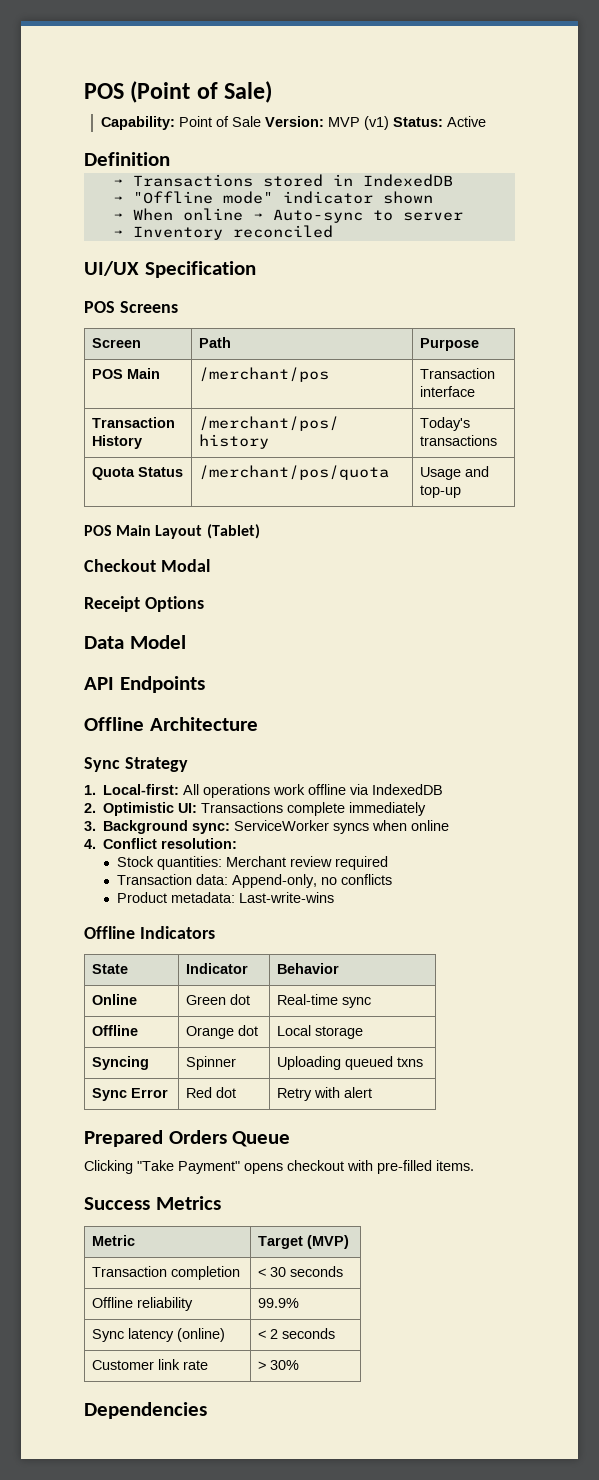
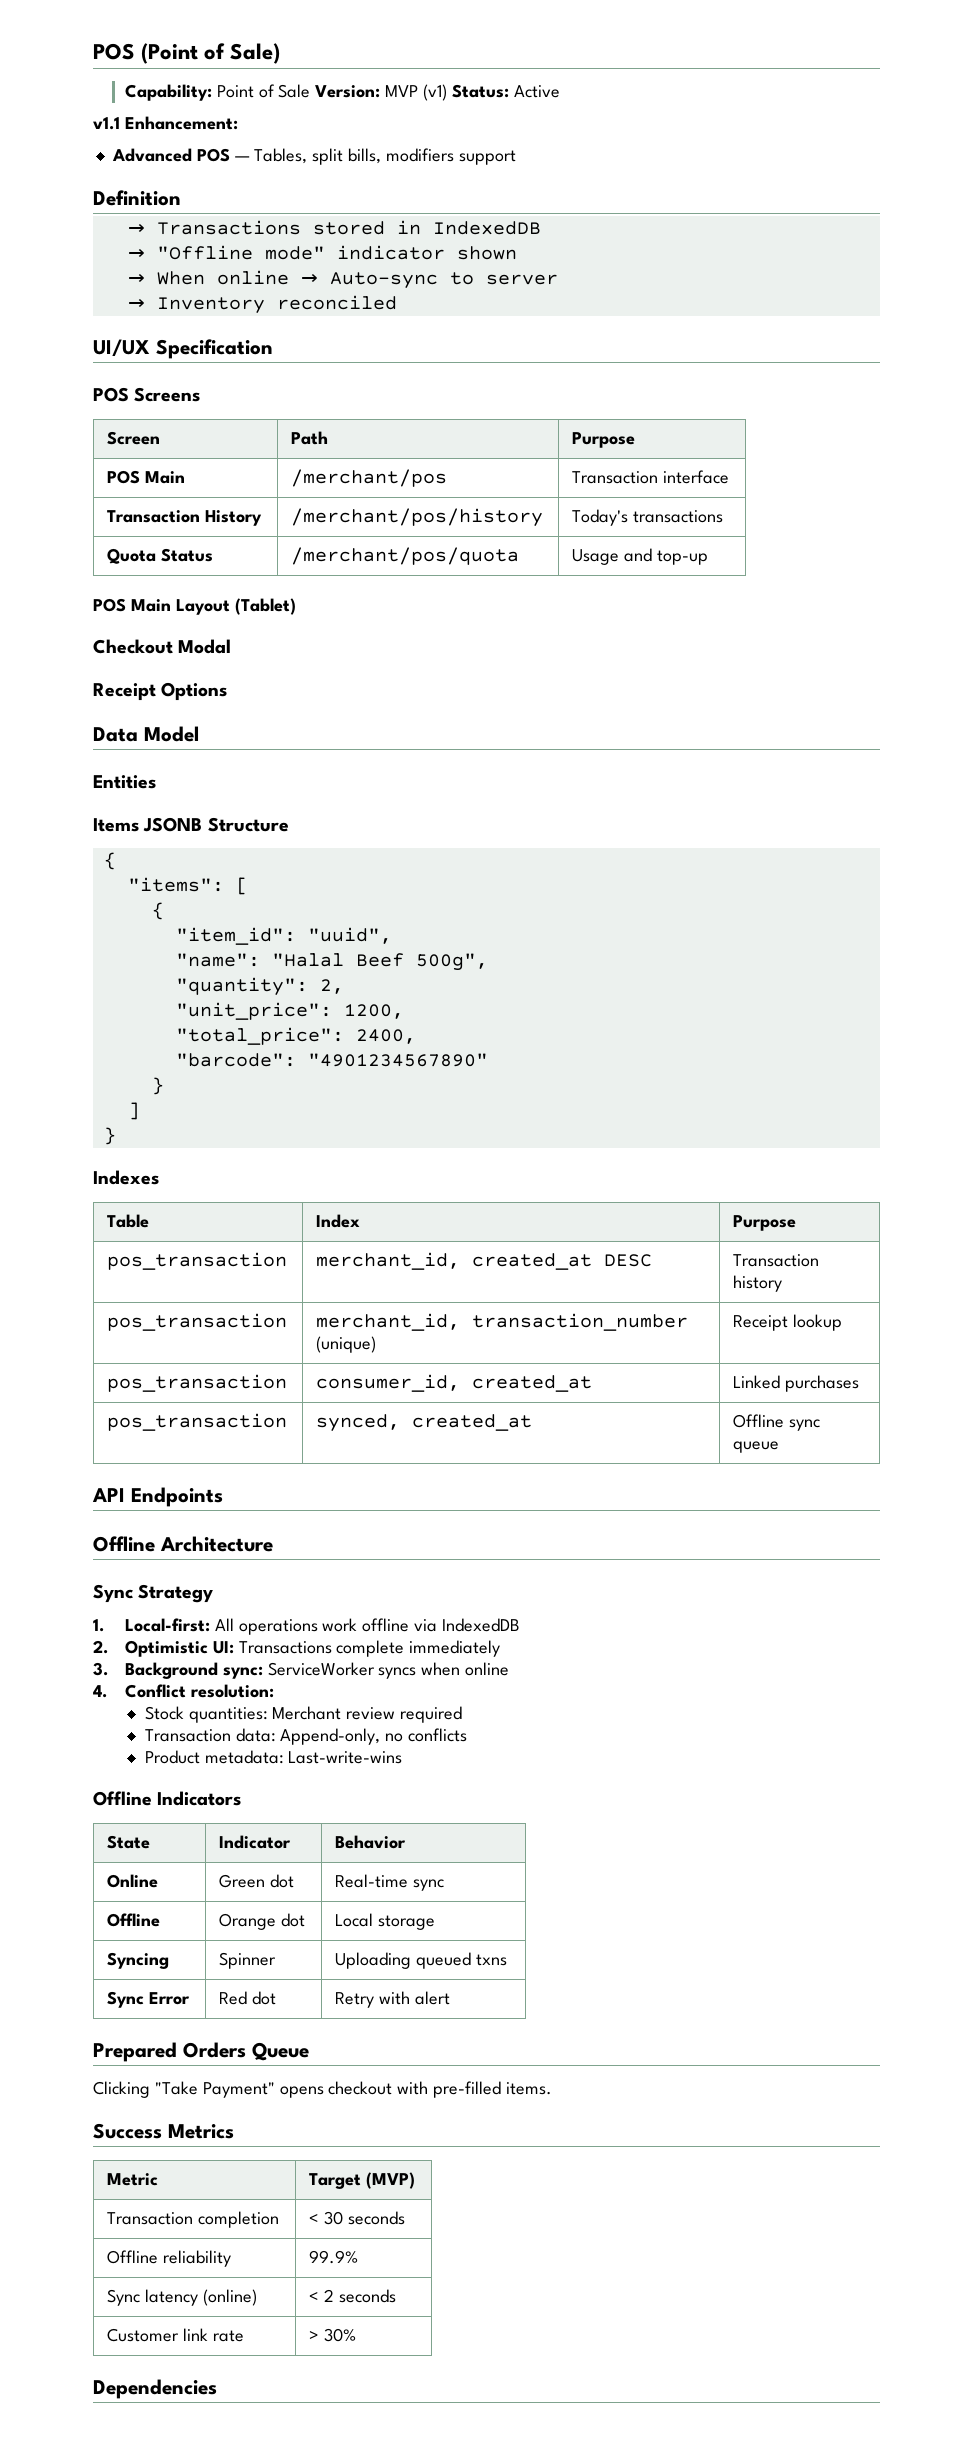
+ v1.1 Enhancement:
+ Advanced POS — Tables, split bills, modifiers support
+ Entities
+ Items JSONB Structure
+ {
+ "items": [
+ {
+ "item_id": "uuid",
+ "name": "Halal Beef 500g",
+ "quantity": 2,
+ "unit_price": 1200,
+ "total_price": 2400,
+ "barcode": "4901234567890"
+ }
+ ]
+ }
+ Indexes
+ Table | Index | Purpose
+ pos_transaction | merchant_id, created_at DESC | Transaction history
+ pos_transaction | merchant_id, transaction_number (unique) | Receipt lookup
+ pos_transaction | consumer_id, created_at | Linked purchases
+ pos_transaction | synced, created_at | Offline sync queue

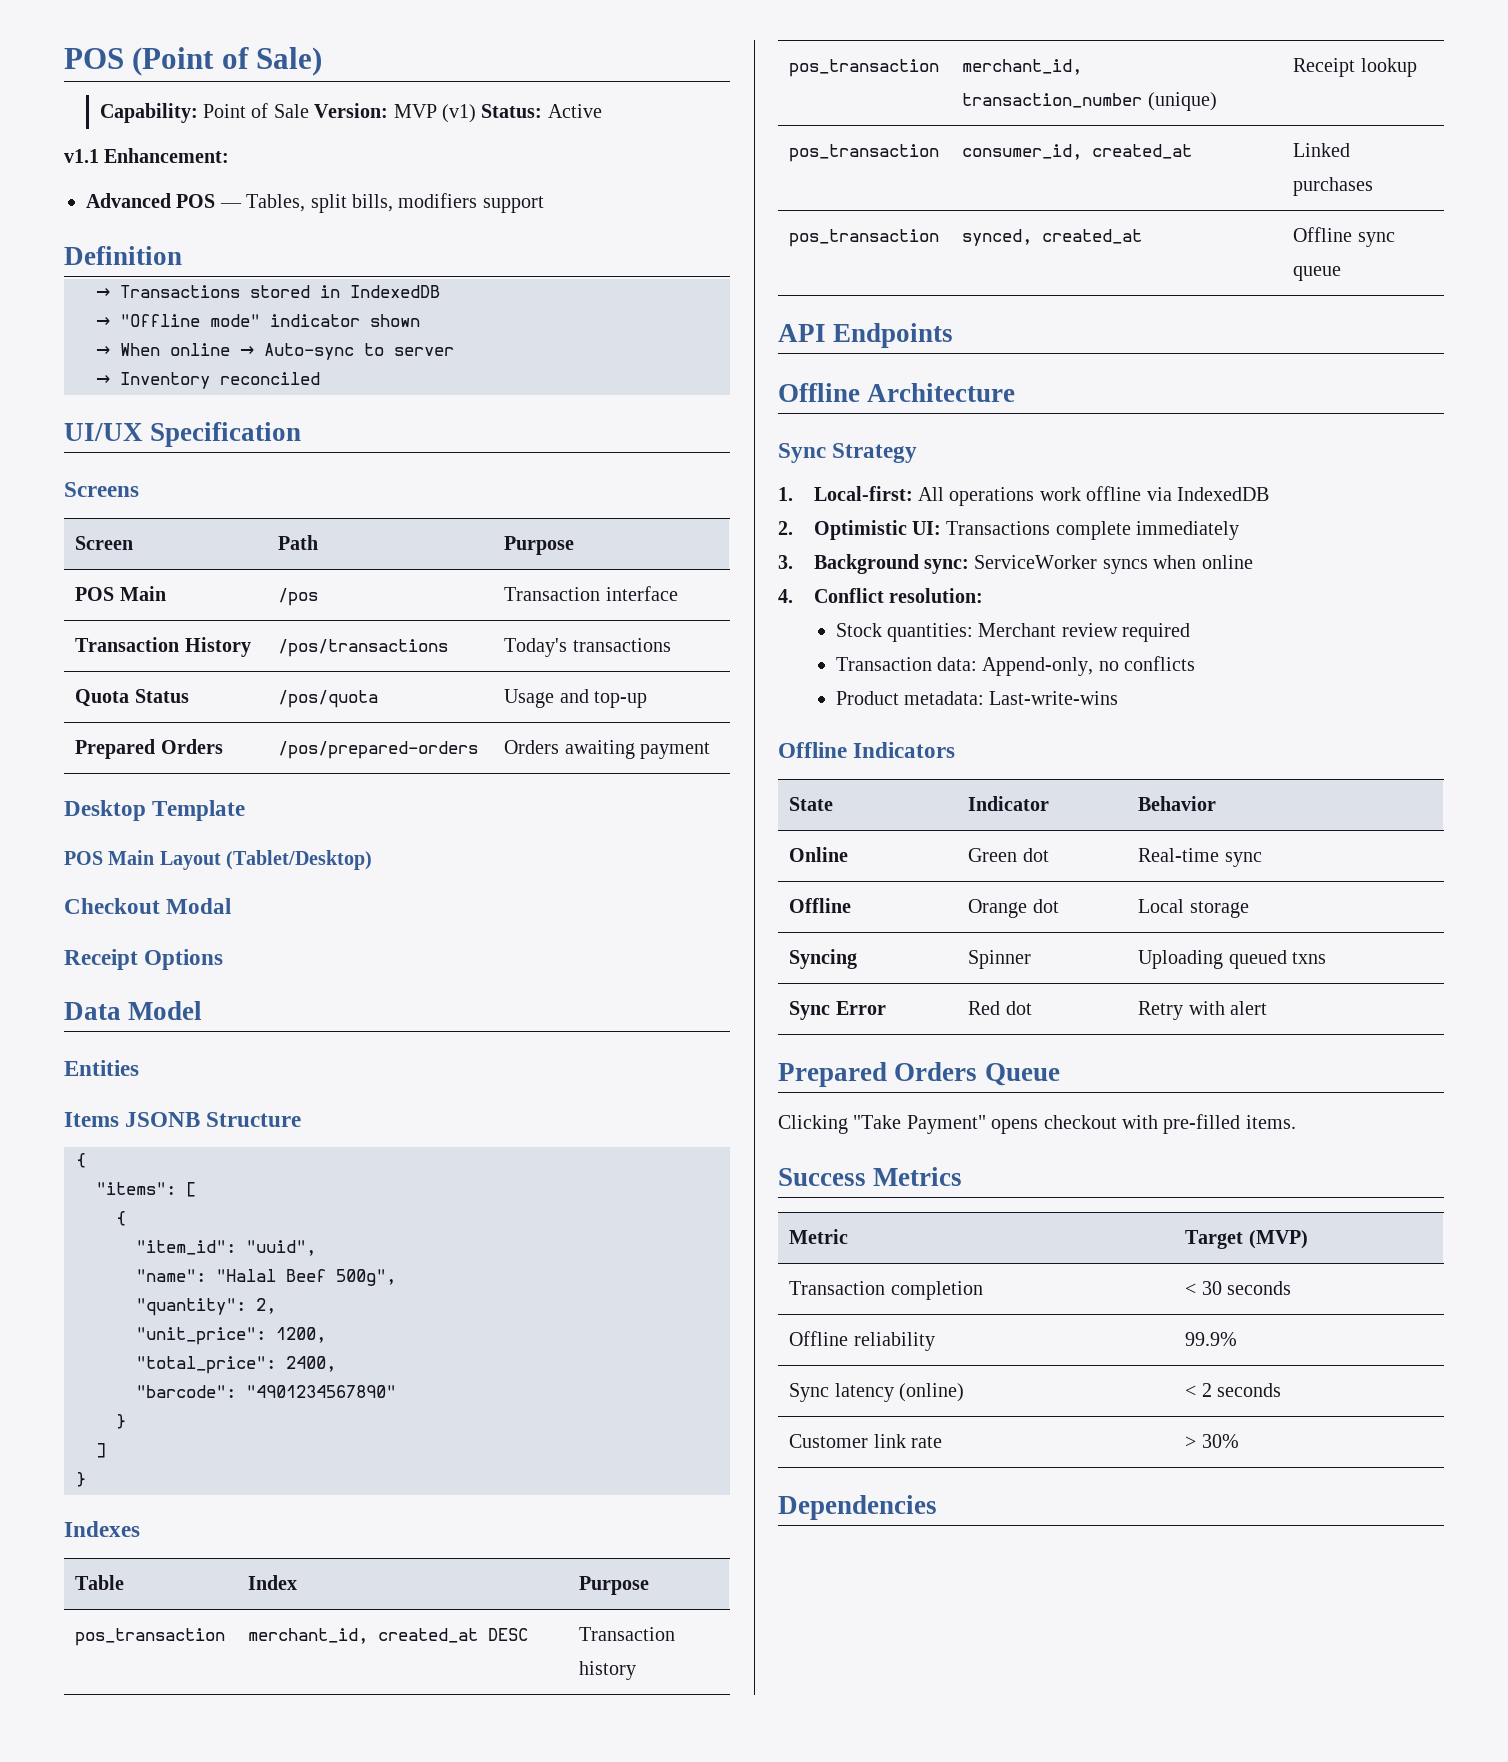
- POS Screens
+ Screens
- POS Main | /merchant/pos | Transaction interface
+ POS Main | /pos | Transaction interface
- Transaction History | /merchant/pos/history | Today's transactions
+ Transaction History | /pos/transactions | Today's transactions
- Quota Status | /merchant/pos/quota | Usage and top-up
+ Quota Status | /pos/quota | Usage and top-up
+ Prepared Orders | /pos/prepared-orders | Orders awaiting payment
+ Desktop Template
- POS Main Layout (Tablet)
+ POS Main Layout (Tablet/Desktop)

